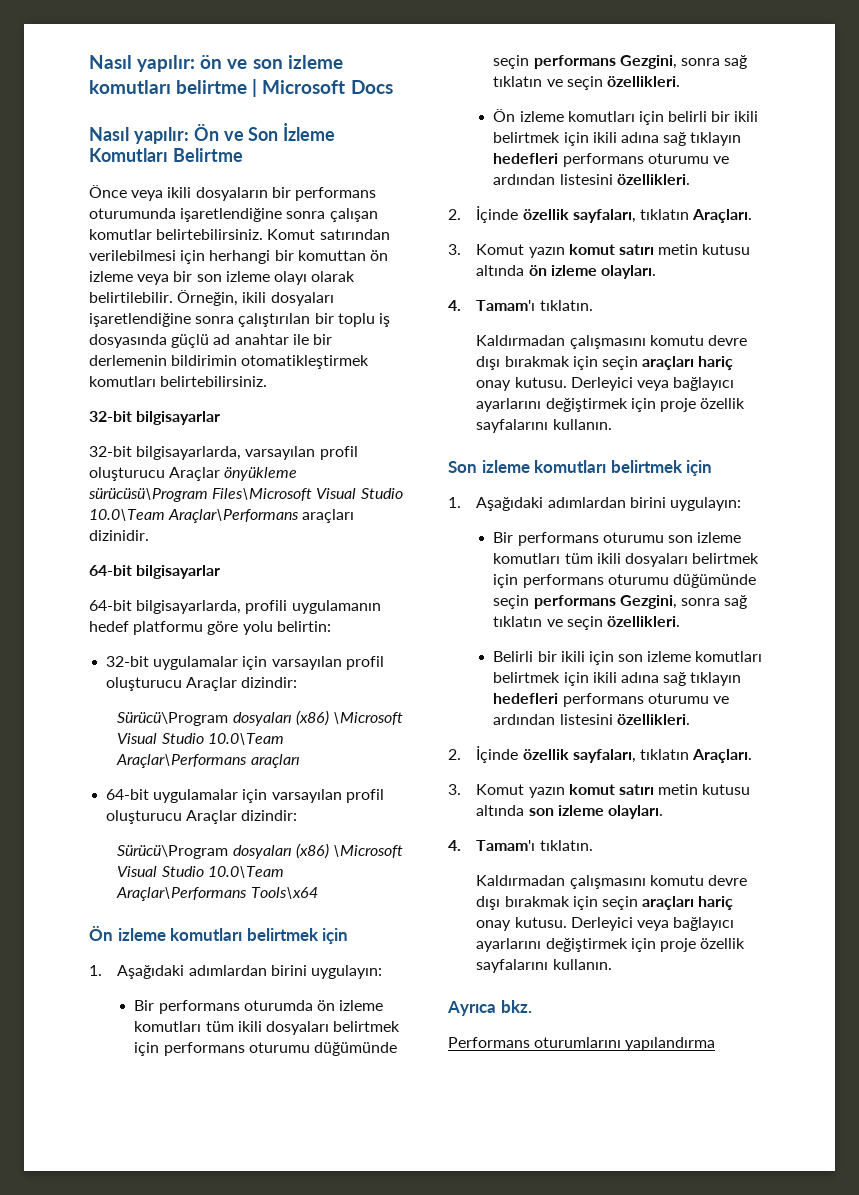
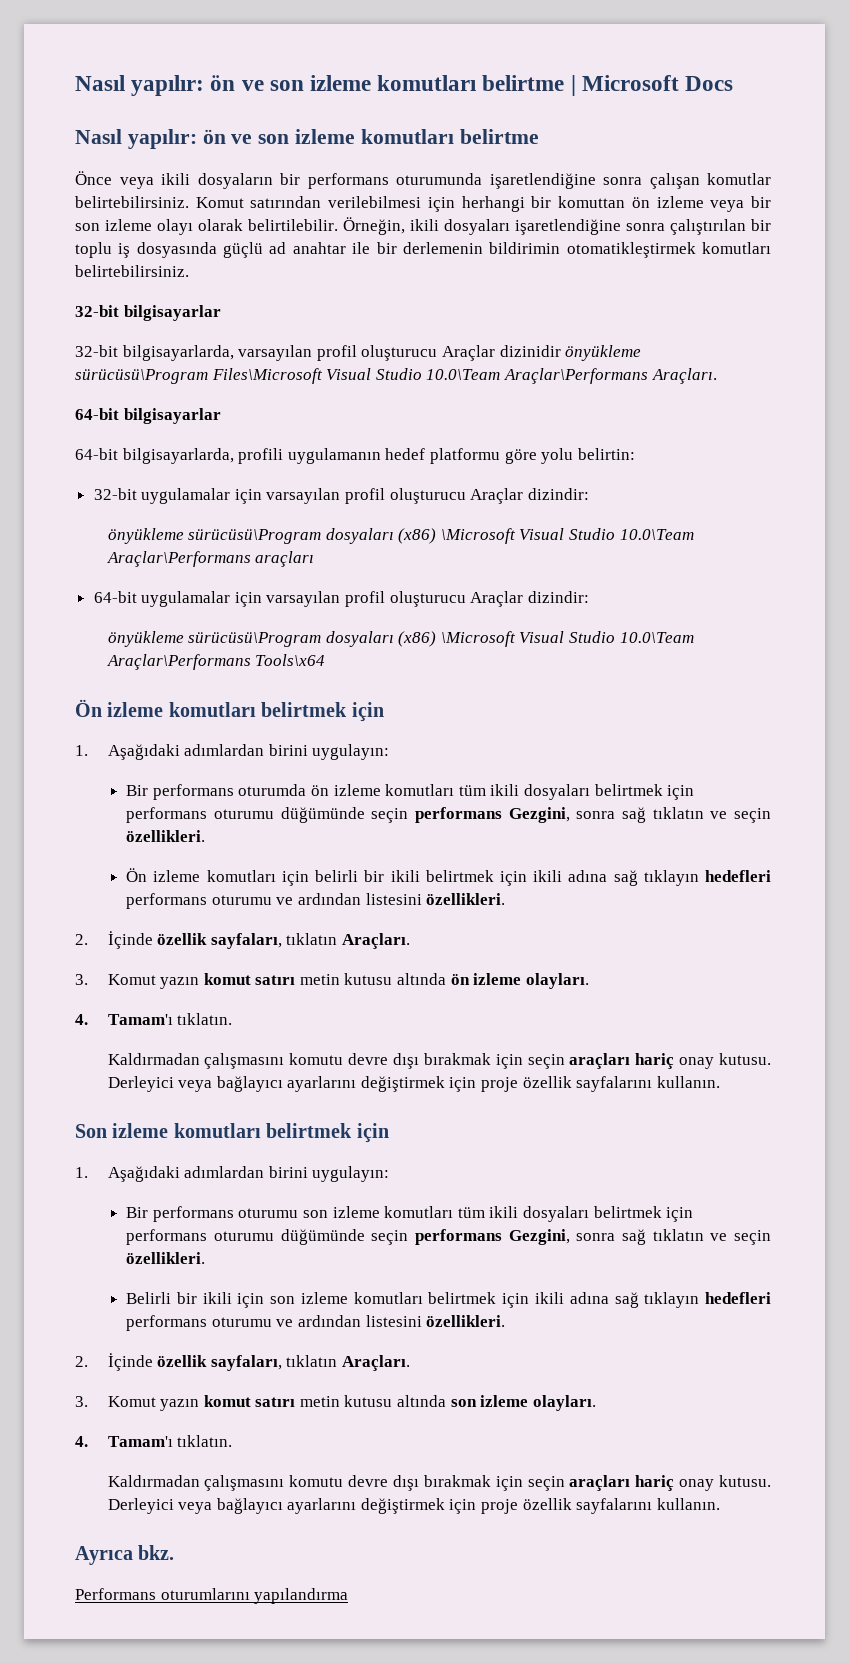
  Nasıl yapılır: ön ve son izleme komutları belirtme | Microsoft Docs
- Nasıl yapılır: Ön ve Son İzleme Komutları Belirtme
+ Nasıl yapılır: ön ve son izleme komutları belirtme
- 32-bit bilgisayarlarda, varsayılan profil oluşturucu Araçlar önyükleme sürücüsü\Program Files\Microsoft Visual Studio 10.0\Team Araçlar\Performans araçları dizinidir.
+ 32-bit bilgisayarlarda, varsayılan profil oluşturucu Araçlar dizinidir önyükleme sürücüsü\Program Files\Microsoft Visual Studio 10.0\Team Araçlar\Performans Araçları.
- Sürücü\Program dosyaları (x86) \Microsoft Visual Studio 10.0\Team Araçlar\Performans araçları
+ önyükleme sürücüsü\Program dosyaları (x86) \Microsoft Visual Studio 10.0\Team Araçlar\Performans araçları
- Sürücü\Program dosyaları (x86) \Microsoft Visual Studio 10.0\Team Araçlar\Performans Tools\x64
+ önyükleme sürücüsü\Program dosyaları (x86) \Microsoft Visual Studio 10.0\Team Araçlar\Performans Tools\x64

